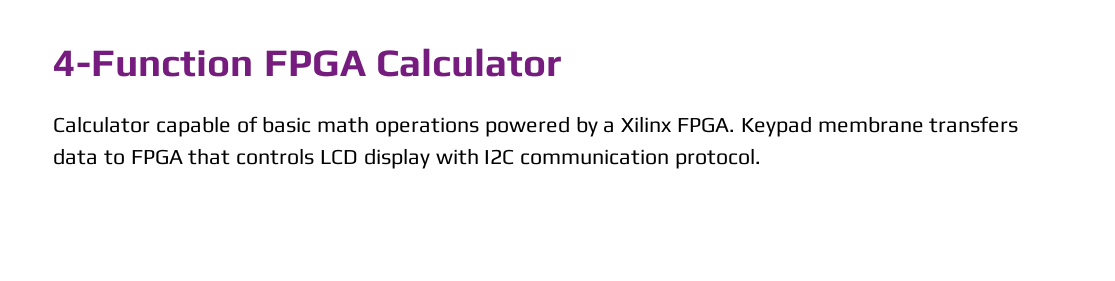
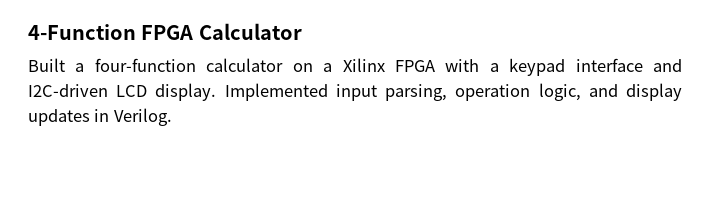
- Calculator capable of basic math operations powered by a Xilinx FPGA. Keypad membrane transfers data to FPGA that controls LCD display with I2C communication protocol.
+ Built a four-function calculator on a Xilinx FPGA with a keypad interface and I2C-driven LCD display. Implemented input parsing, operation logic, and display updates in Verilog.

